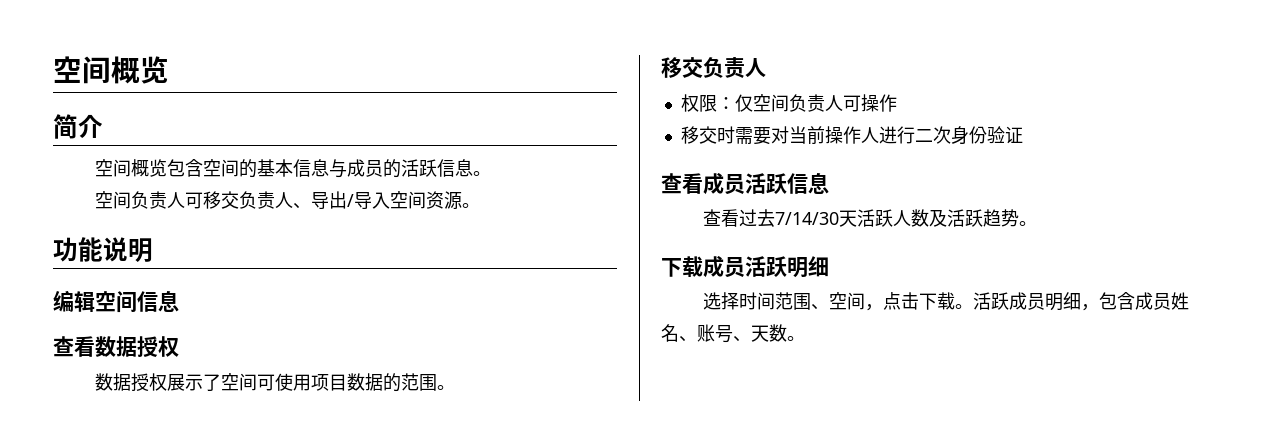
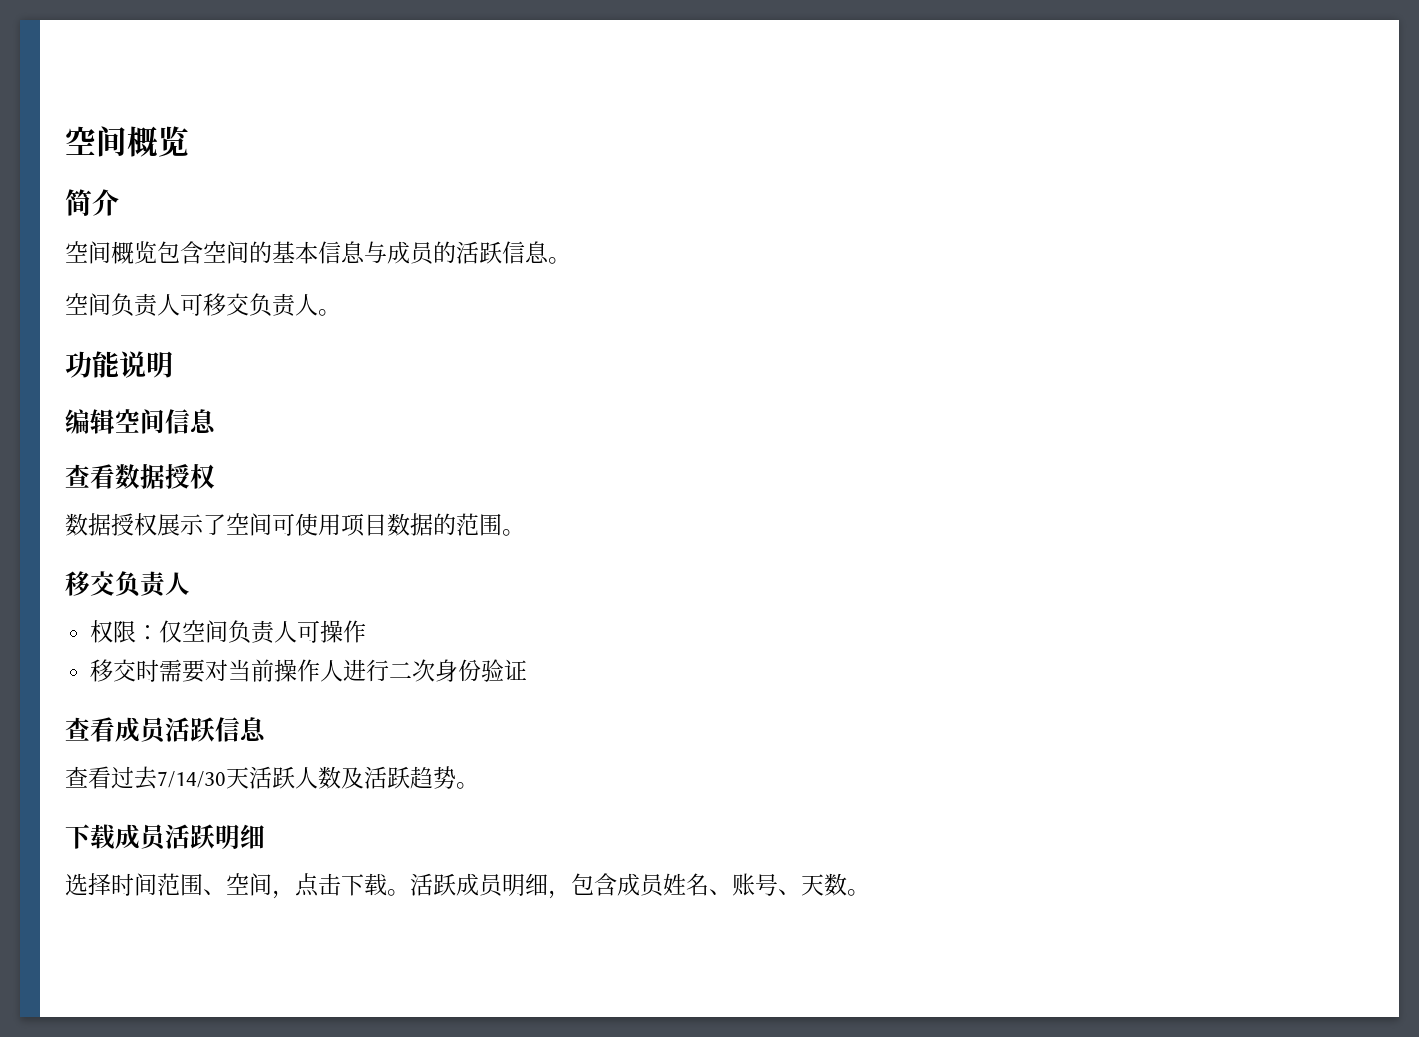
- 空间负责人可移交负责人、导出/导入空间资源。
+ 空间负责人可移交负责人。

